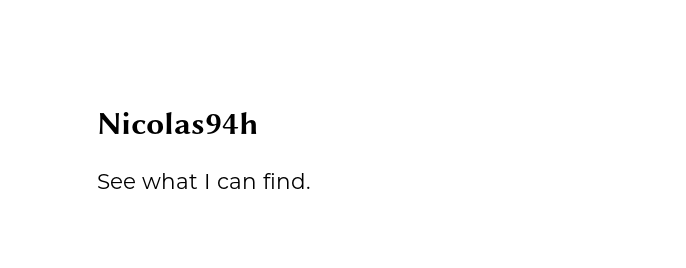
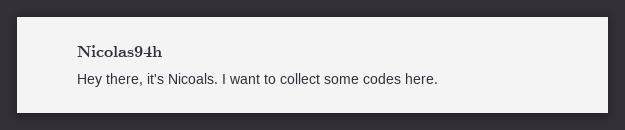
- See what I can find.
+ Hey there, it's Nicoals. I want to collect some codes here.

